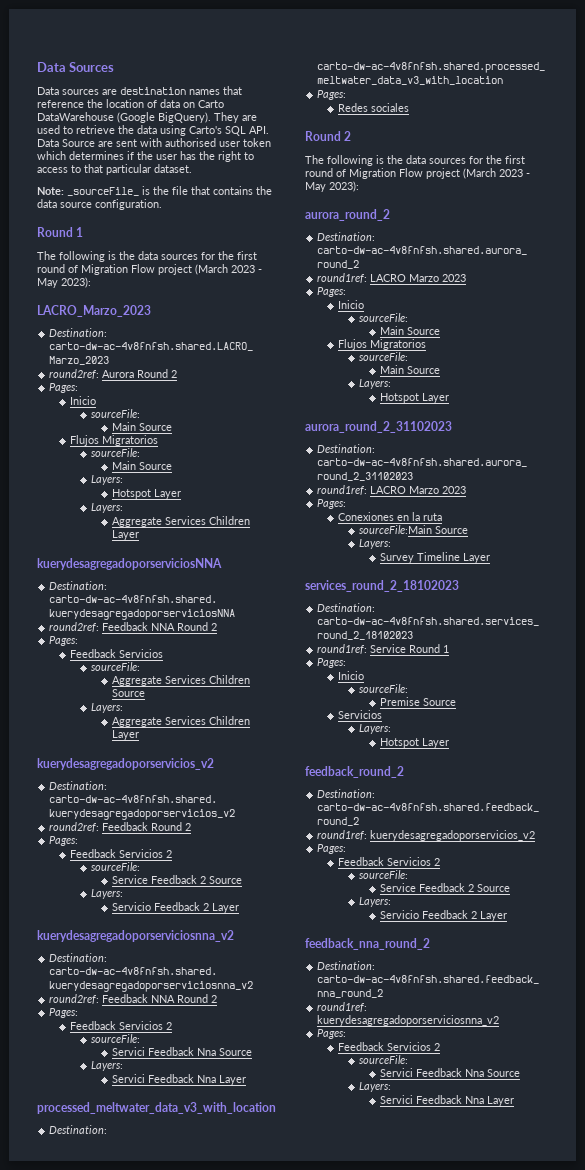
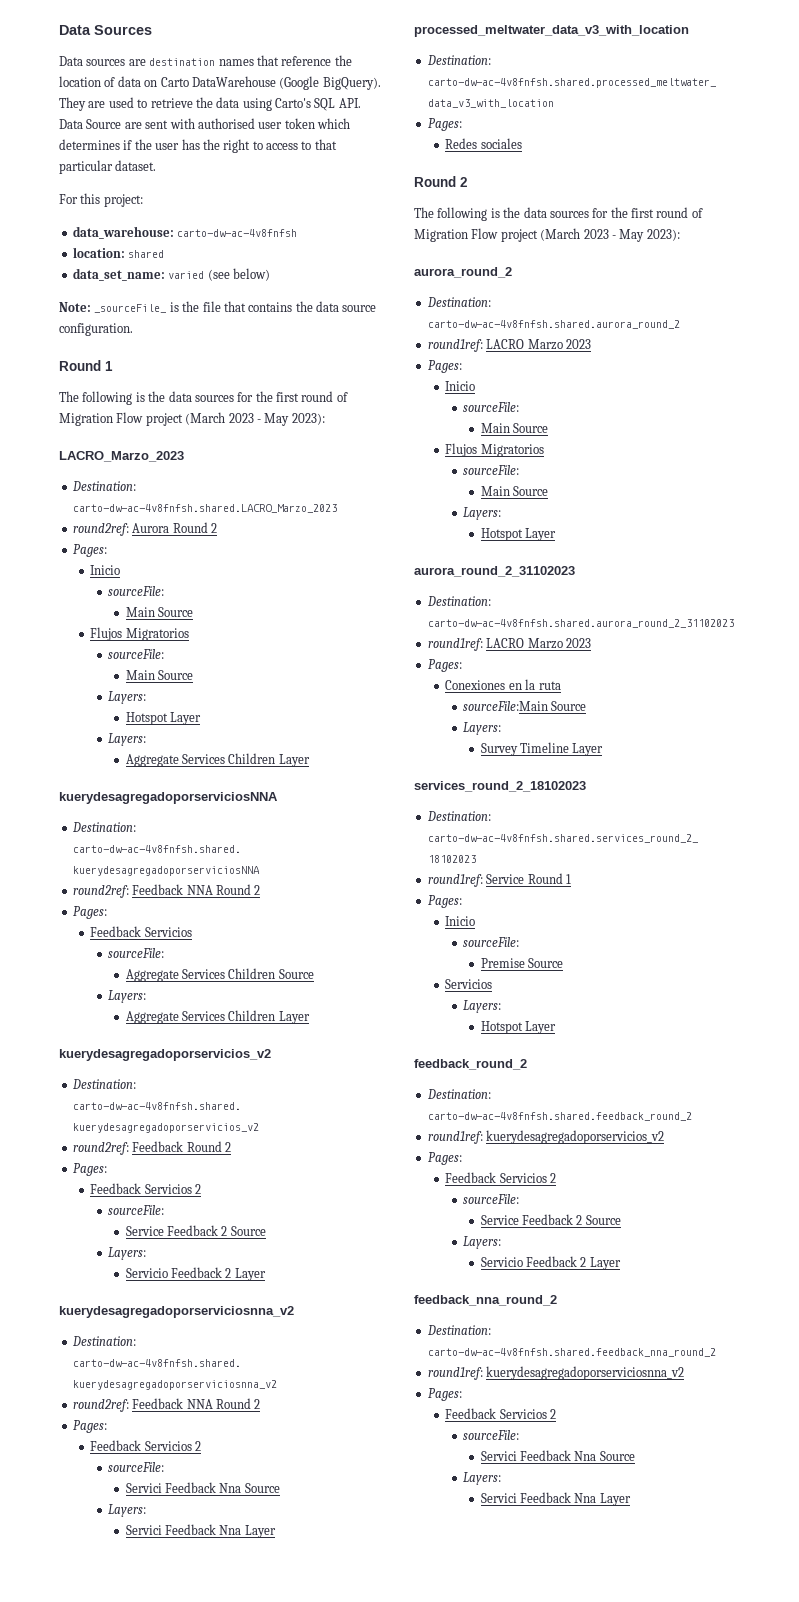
+ For this project:
+ data_warehouse: carto-dw-ac-4v8fnfsh
+ location: shared
+ data_set_name: varied (see below)

